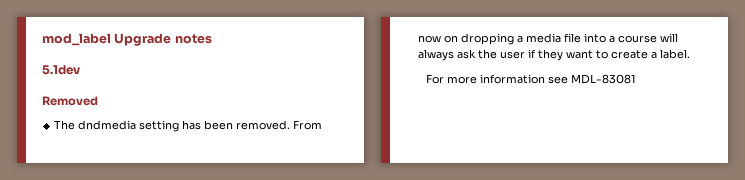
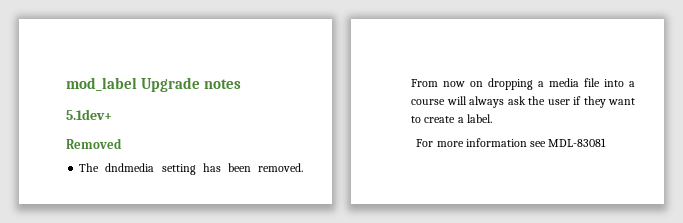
- 5.1dev
+ 5.1dev+

